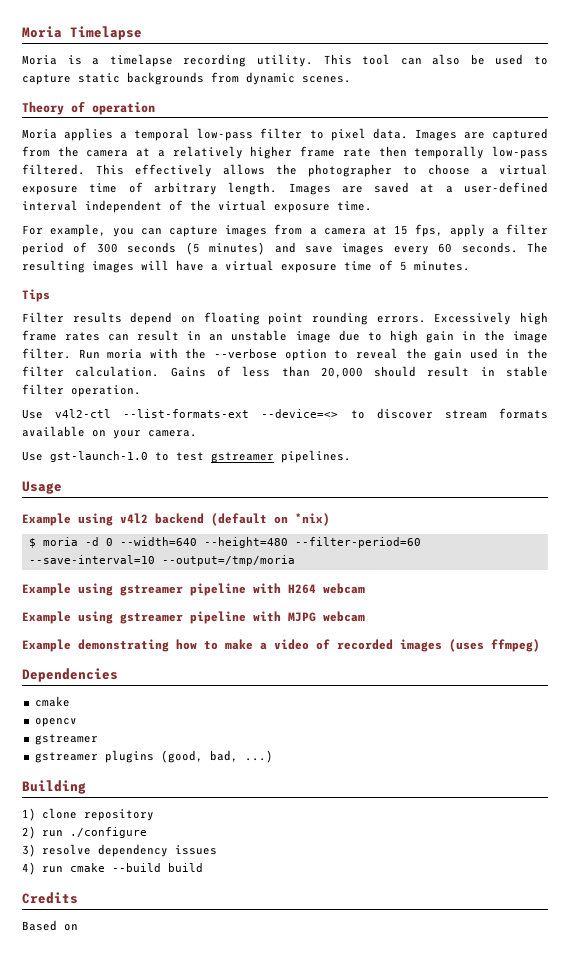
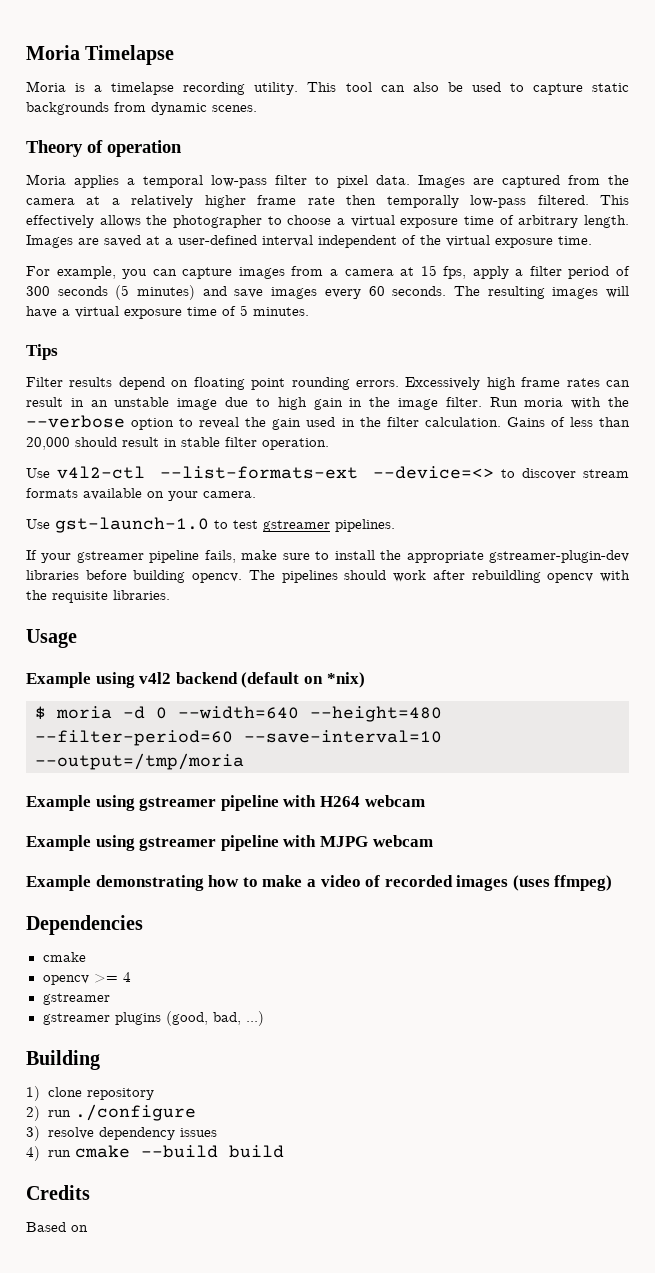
+ If your gstreamer pipeline fails, make sure to install the appropriate gstreamer-plugin-dev libraries before building opencv. The pipelines should work after rebuildling opencv with the requisite libraries.
- opencv
+ opencv >= 4

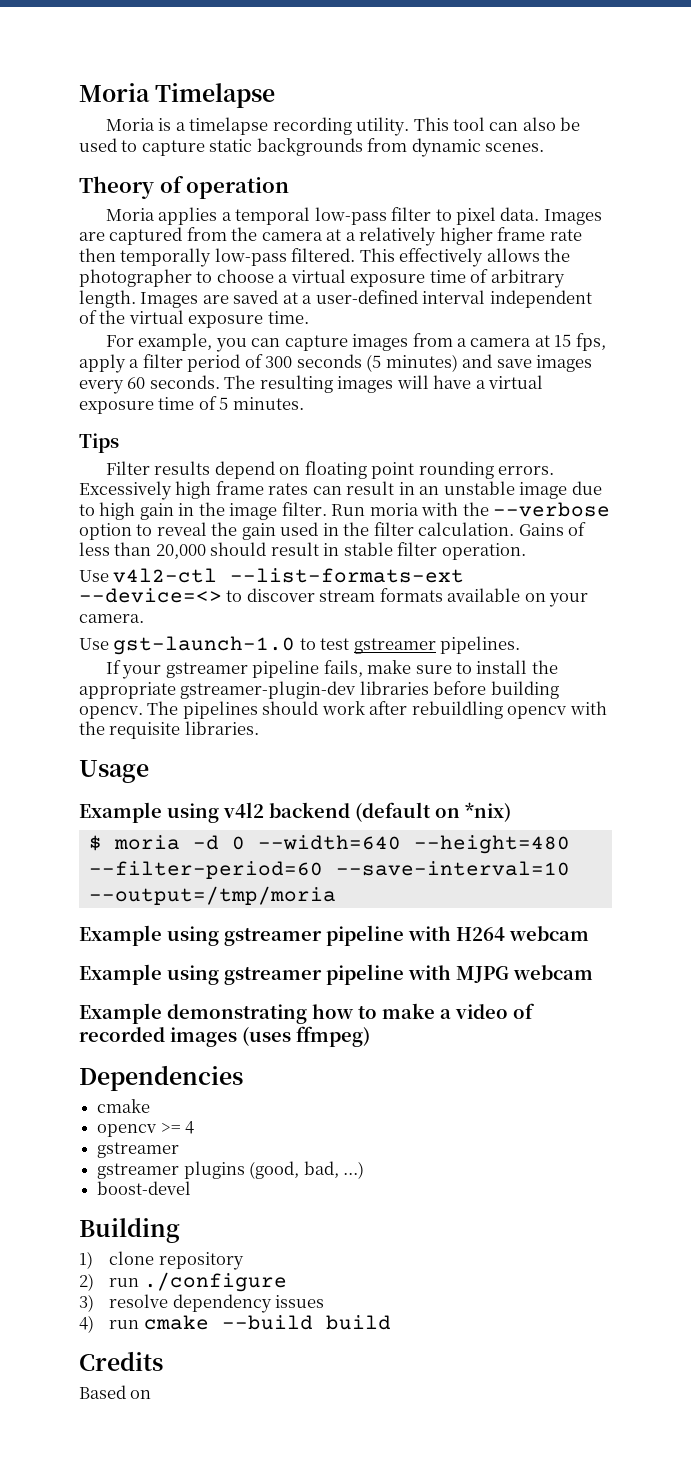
+ boost-devel

